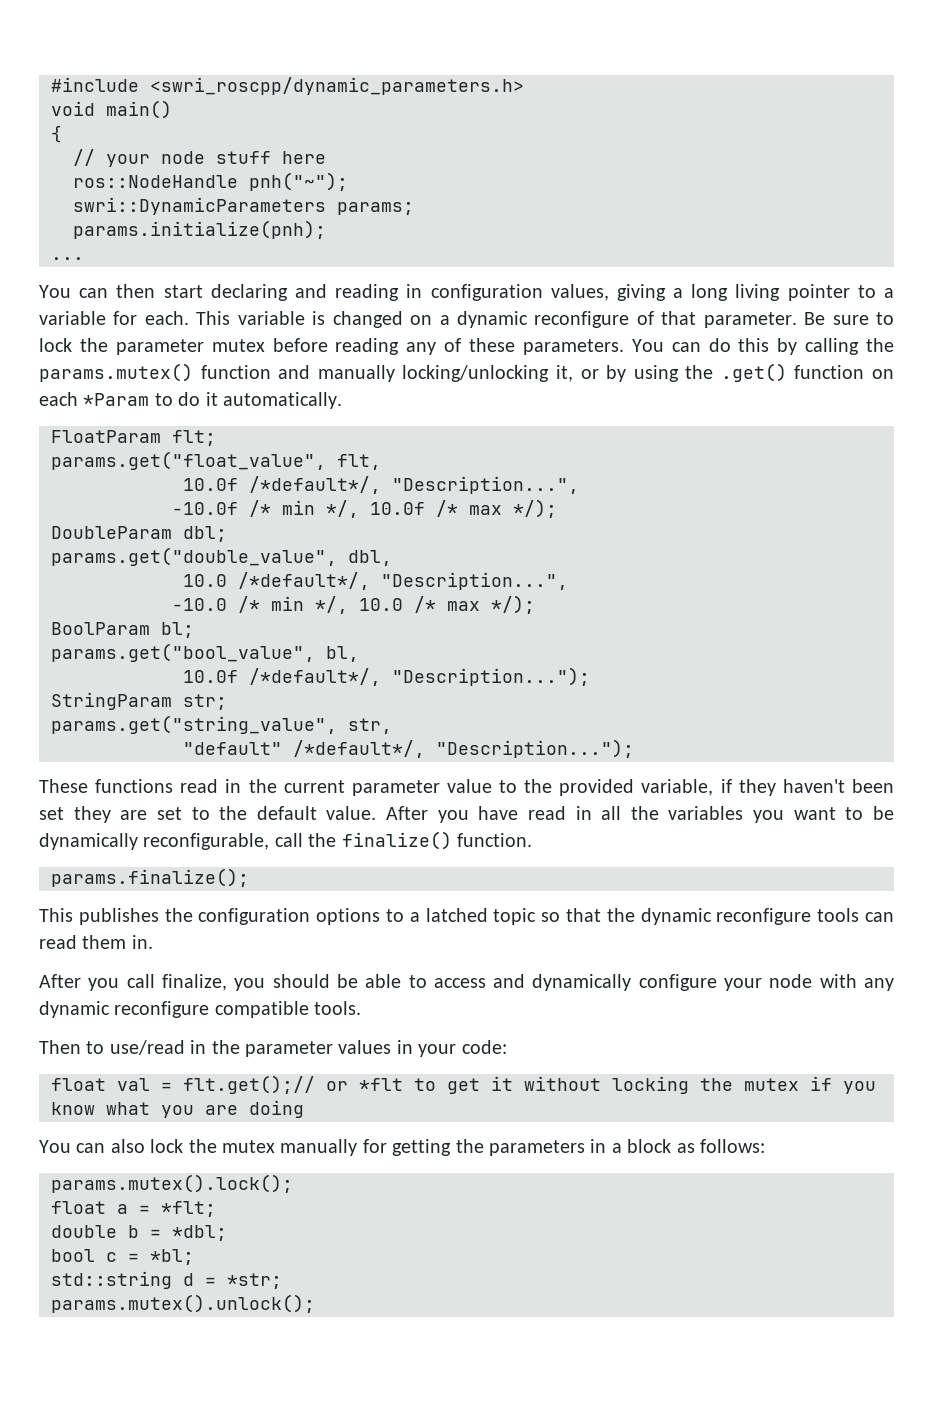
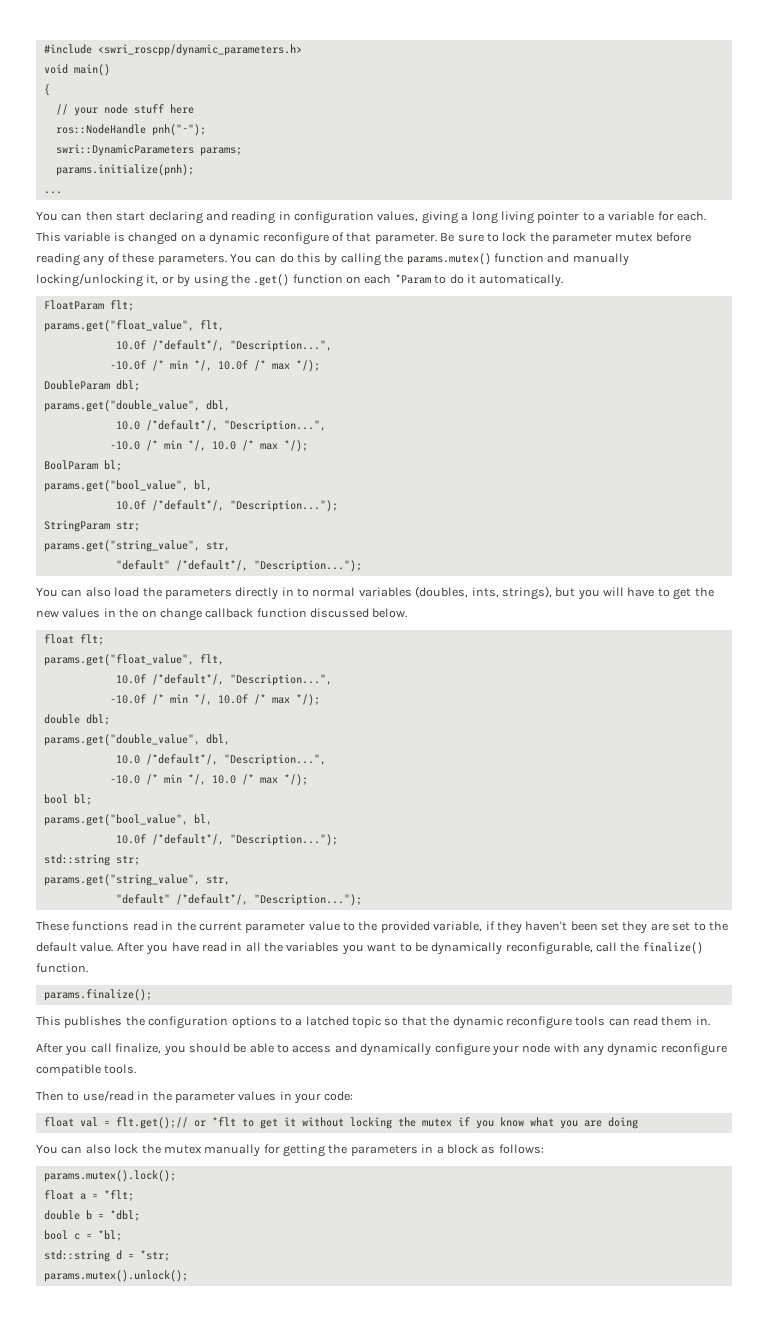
+ You can also load the parameters directly in to normal variables (doubles, ints, strings), but you will have to get the new values in the on change callback function discussed below.
+ float flt;
+ params.get("float_value", flt,
+ 10.0f /*default*/, "Description...",
+ -10.0f /* min */, 10.0f /* max */);
+ double dbl;
+ params.get("double_value", dbl,
+ 10.0 /*default*/, "Description...",
+ -10.0 /* min */, 10.0 /* max */);
+ bool bl;
+ params.get("bool_value", bl,
+ 10.0f /*default*/, "Description...");
+ std::string str;
+ params.get("string_value", str,
+ "default" /*default*/, "Description...");

